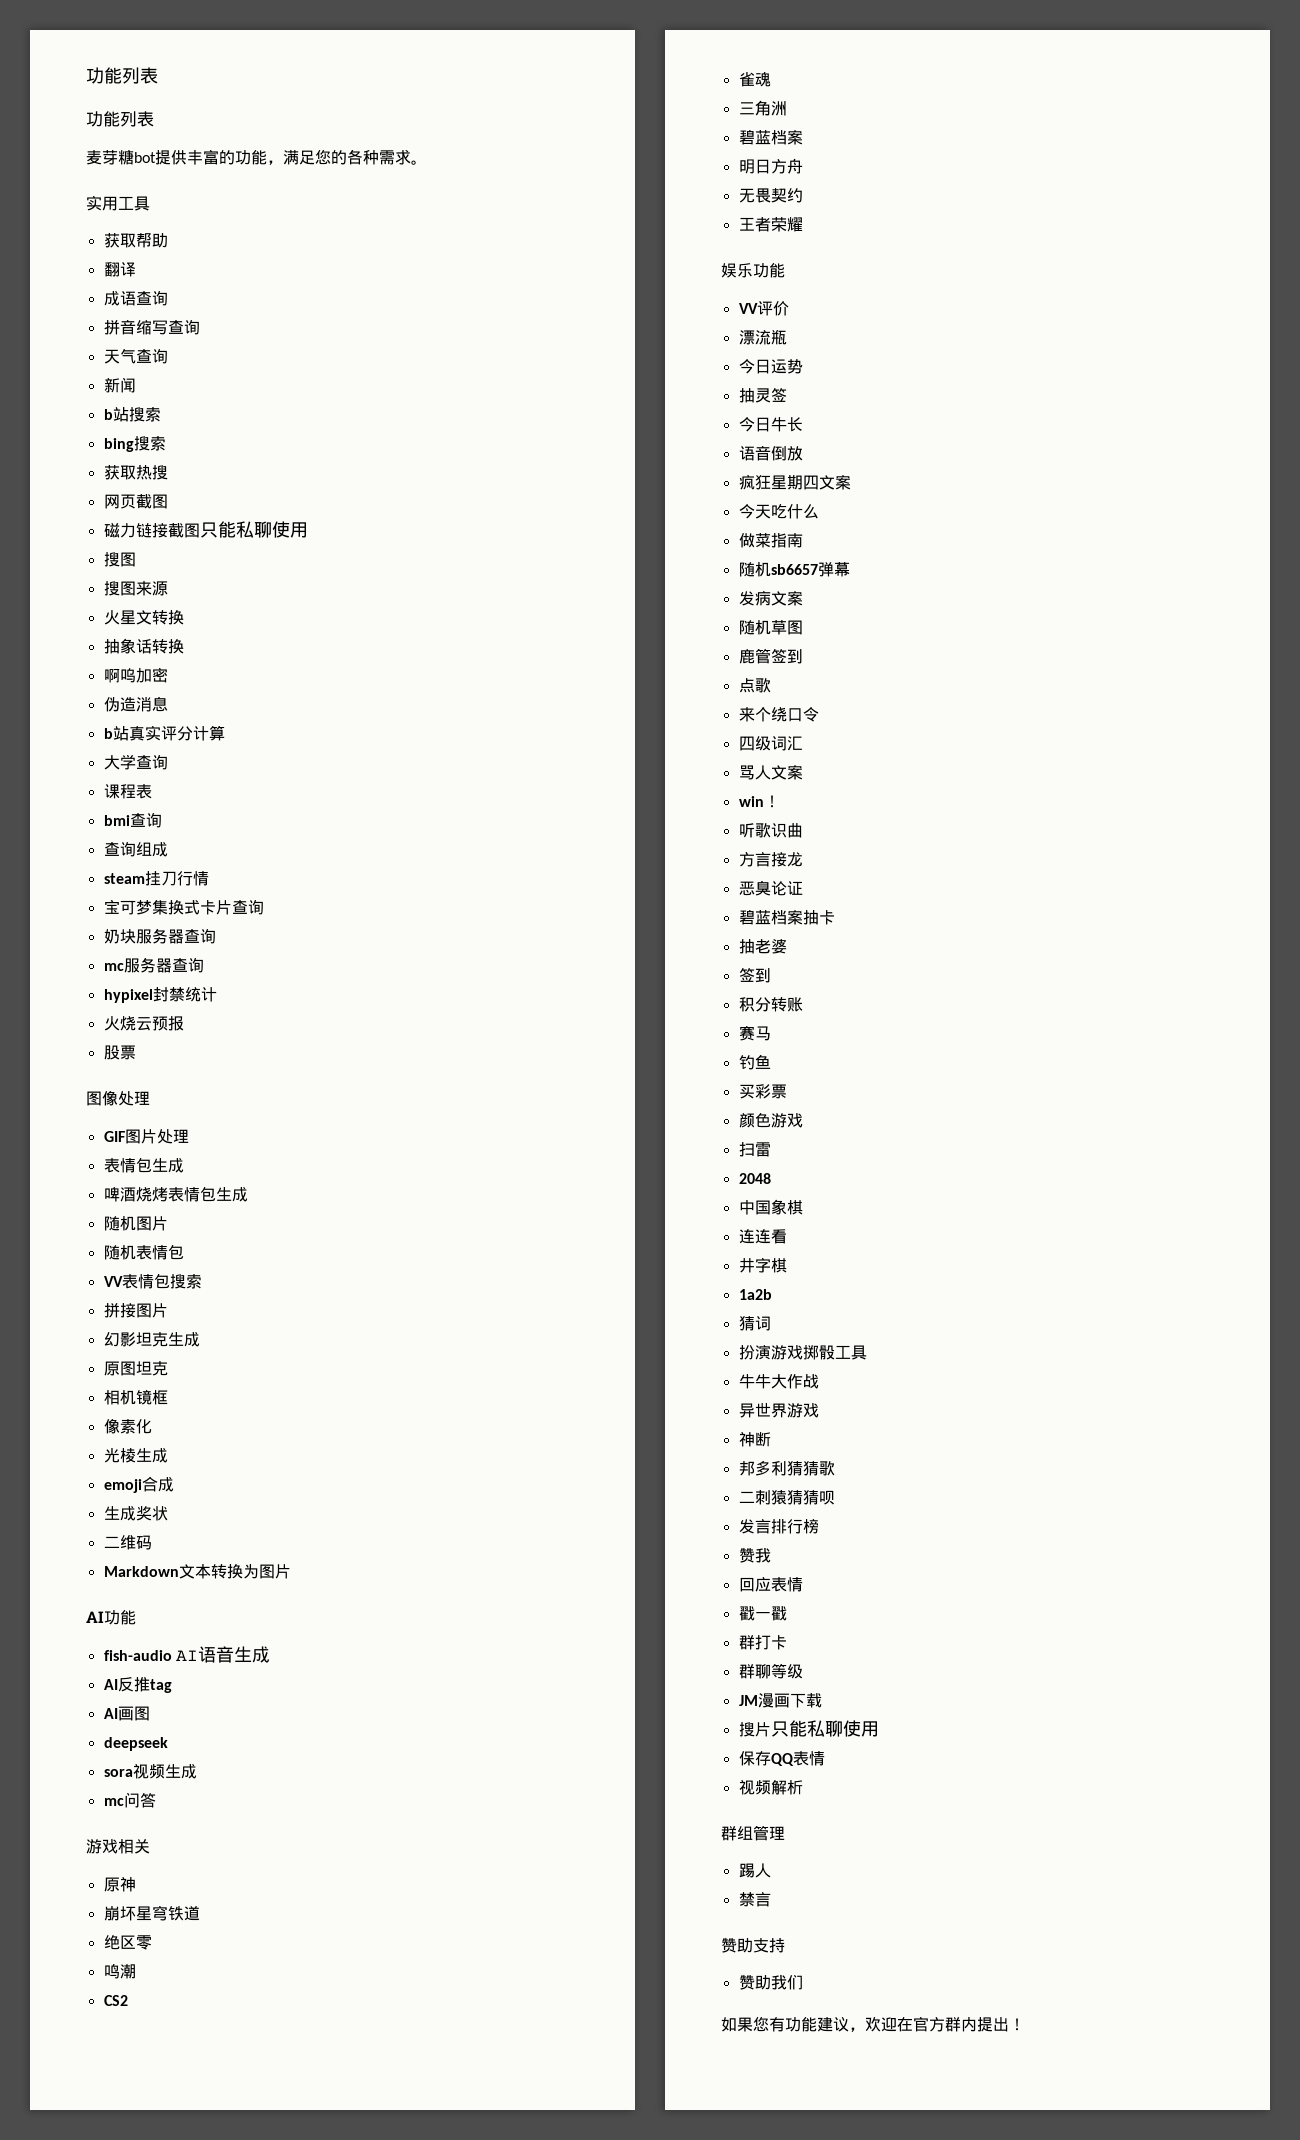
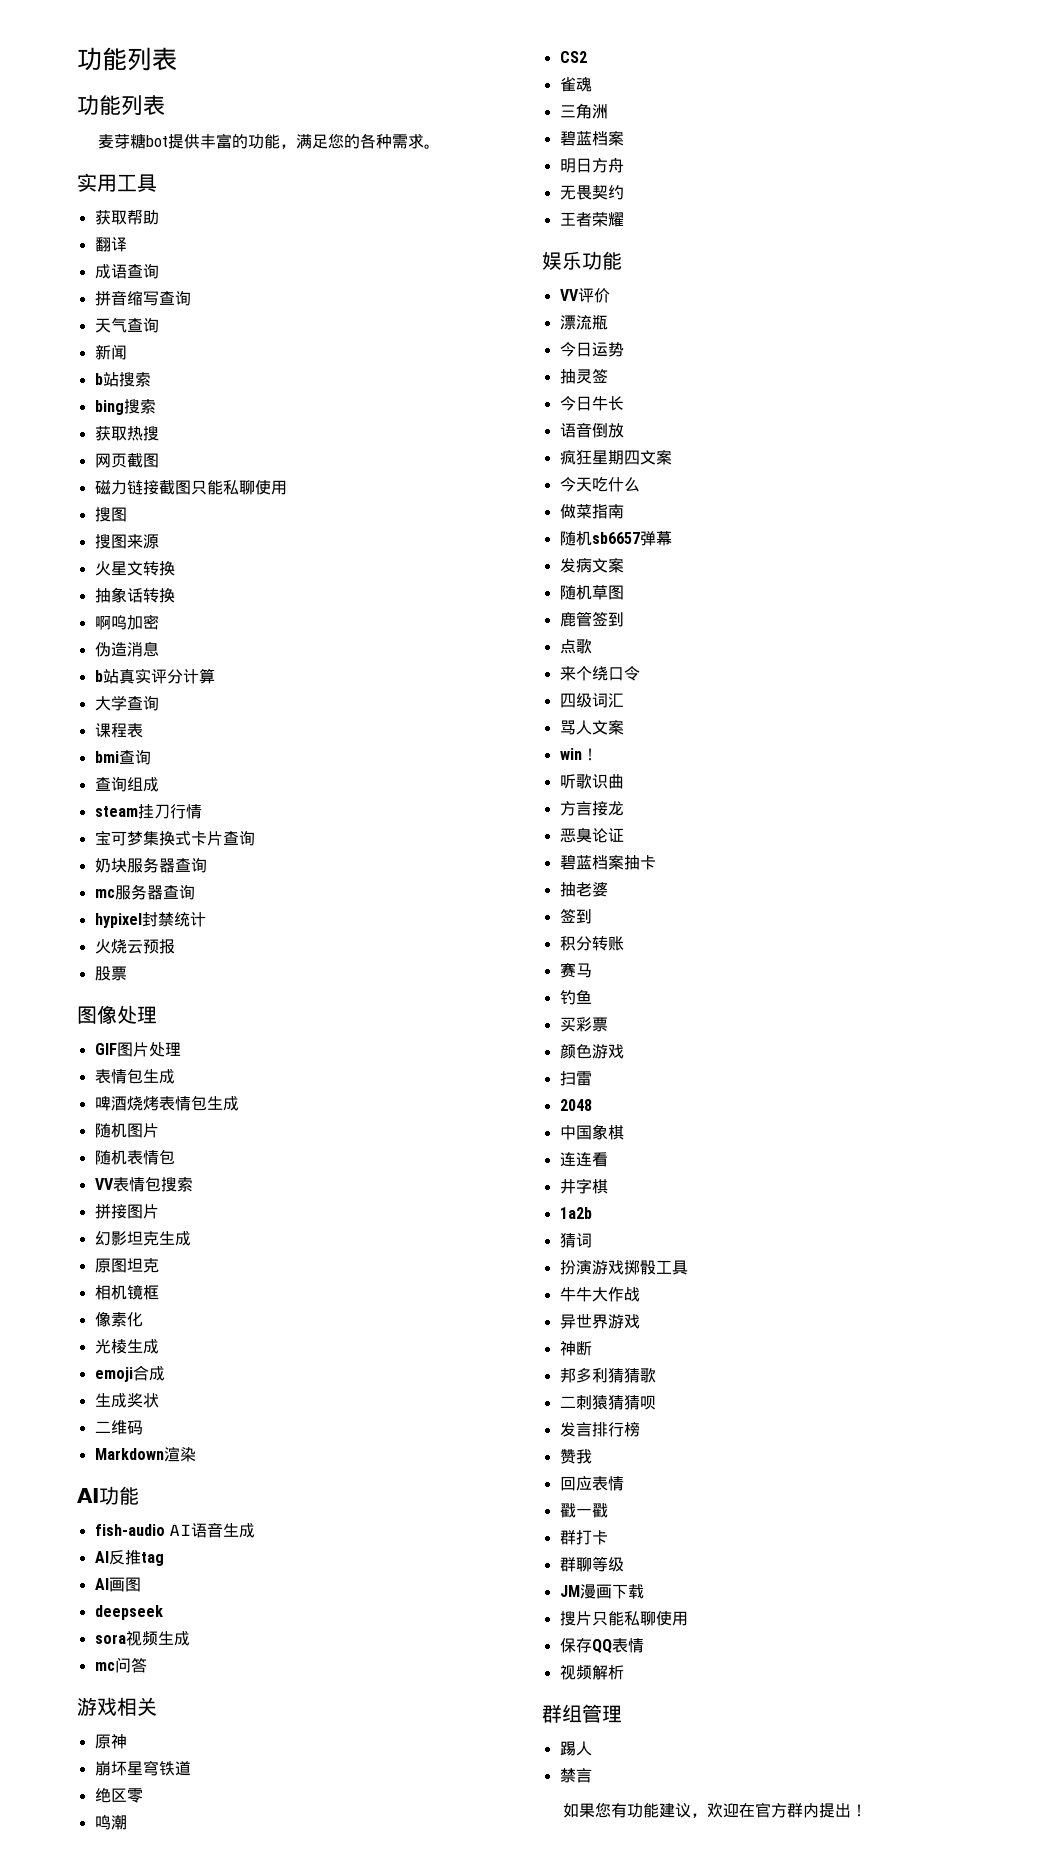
- Markdown文本转换为图片
+ Markdown渲染
- 赞助支持
- 赞助我们

